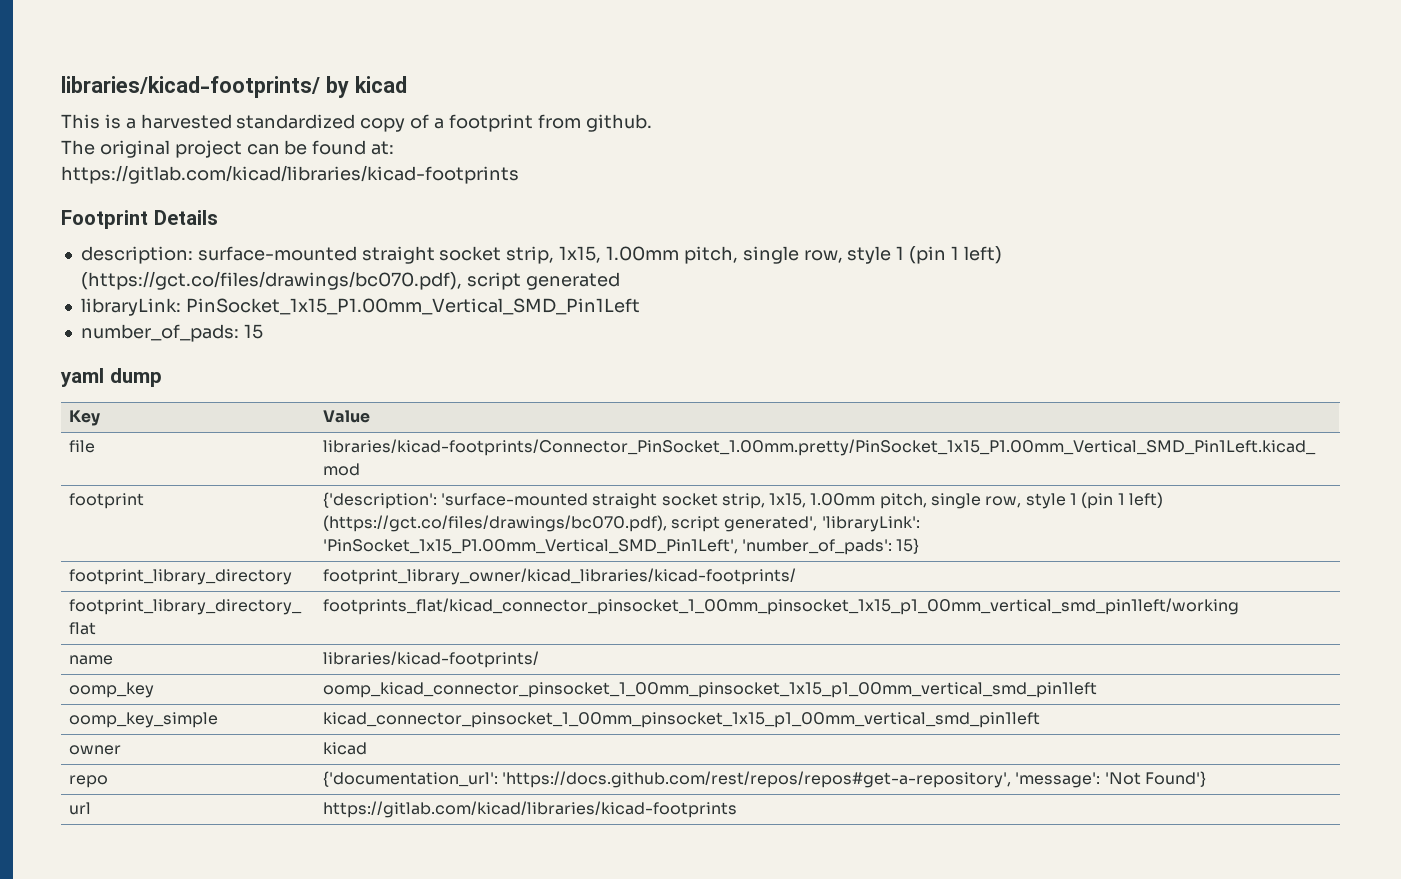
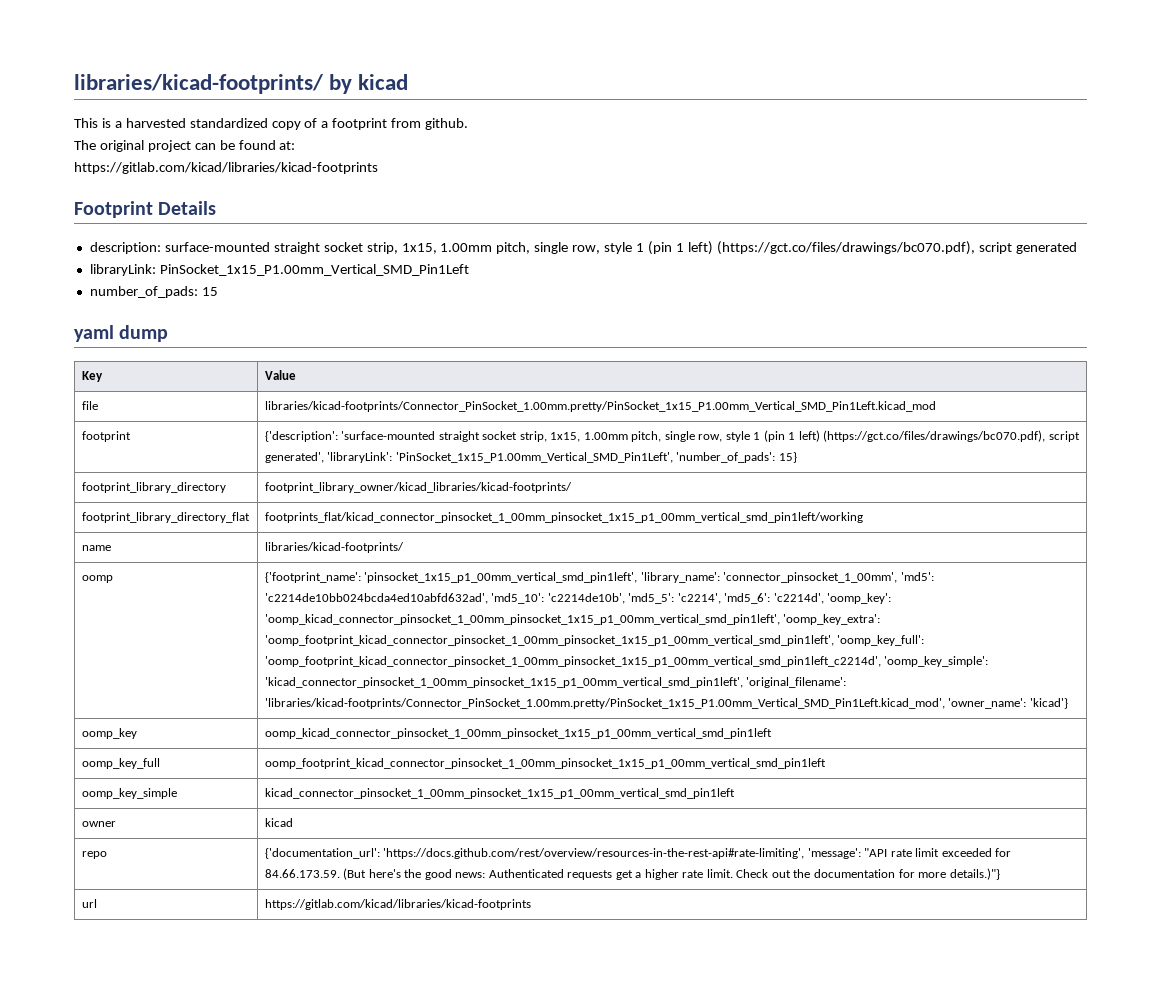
+ oomp | {'footprint_name': 'pinsocket_1x15_p1_00mm_vertical_smd_pin1left', 'library_name': 'connector_pinsocket_1_00mm', 'md5': 'c2214de10bb024bcda4ed10abfd632ad', 'md5_10': 'c2214de10b', 'md5_5': 'c2214', 'md5_6': 'c2214d', 'oomp_key': 'oomp_kicad_connector_pinsocket_1_00mm_pinsocket_1x15_p1_00mm_vertical_smd_pin1left', 'oomp_key_extra': 'oomp_footprint_kicad_connector_pinsocket_1_00mm_pinsocket_1x15_p1_00mm_vertical_smd_pin1left', 'oomp_key_full': 'oomp_footprint_kicad_connector_pinsocket_1_00mm_pinsocket_1x15_p1_00mm_vertical_smd_pin1left_c2214d', 'oomp_key_simple': 'kicad_connector_pinsocket_1_00mm_pinsocket_1x15_p1_00mm_vertical_smd_pin1left', 'original_filename': 'libraries/kicad-footprints/Connector_PinSocket_1.00mm.pretty/PinSocket_1x15_P1.00mm_Vertical_SMD_Pin1Left.kicad_mod', 'owner_name': 'kicad'}
+ oomp_key_full | oomp_footprint_kicad_connector_pinsocket_1_00mm_pinsocket_1x15_p1_00mm_vertical_smd_pin1left
- repo | {'documentation_url': 'https://docs.github.com/rest/repos/repos#get-a-repository', 'message': 'Not Found'}
+ repo | {'documentation_url': 'https://docs.github.com/rest/overview/resources-in-the-rest-api#rate-limiting', 'message': "API rate limit exceeded for 84.66.173.59. (But here's the good news: Authenticated requests get a higher rate limit. Check out the documentation for more details.)"}

